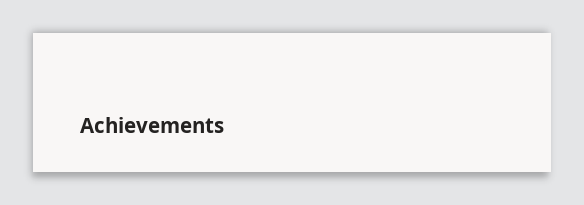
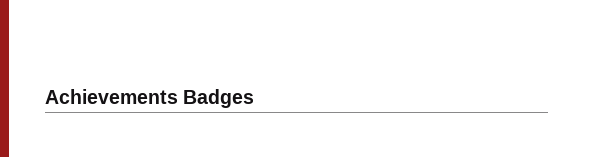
- Achievements
+ Achievements Badges

